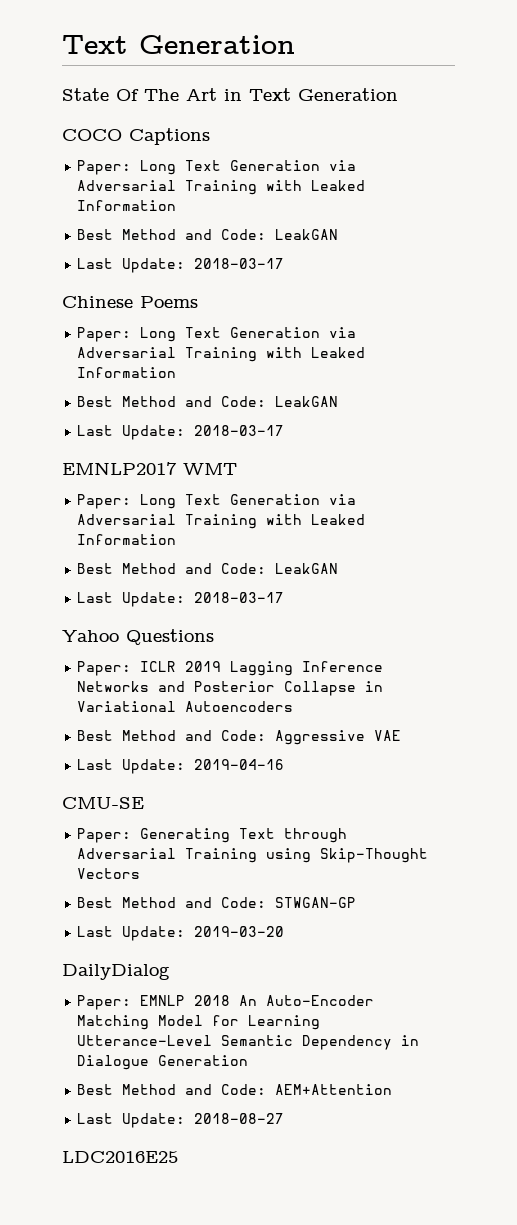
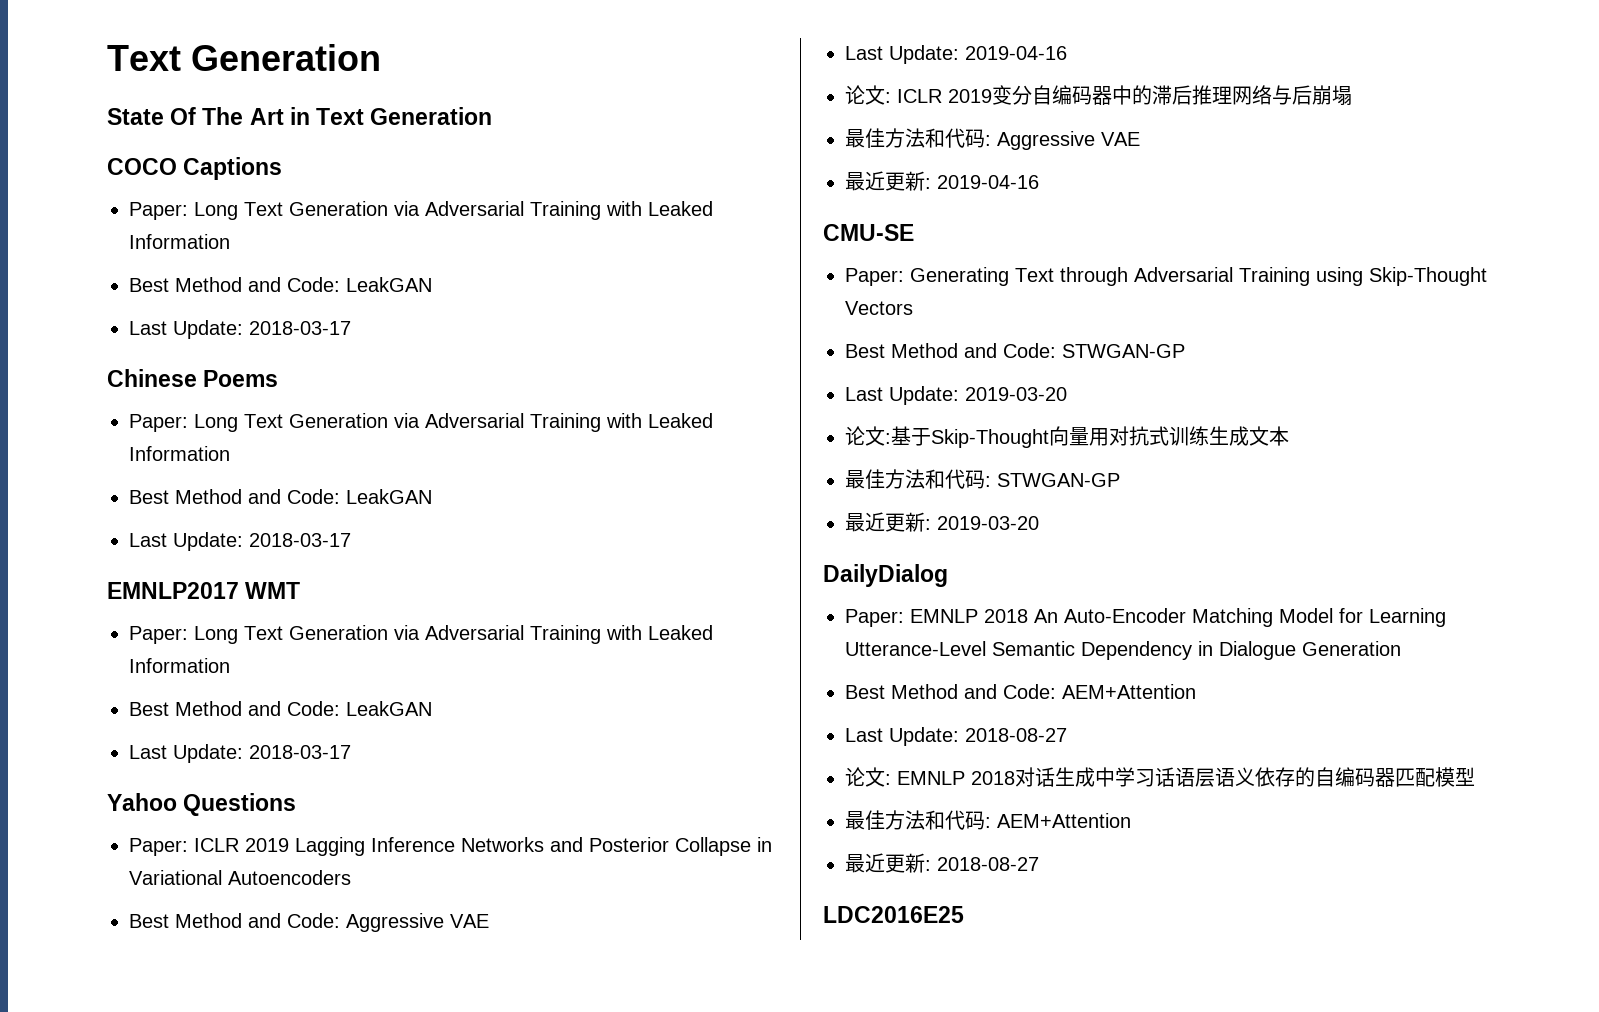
+ 论文: ICLR 2019变分自编码器中的滞后推理网络与后崩塌
+ 最佳方法和代码: Aggressive VAE
+ 最近更新: 2019-04-16
+ 论文:基于Skip-Thought向量用对抗式训练生成文本
+ 最佳方法和代码: STWGAN-GP
+ 最近更新: 2019-03-20
+ 论文: EMNLP 2018对话生成中学习话语层语义依存的自编码器匹配模型
+ 最佳方法和代码: AEM+Attention
+ 最近更新: 2018-08-27

